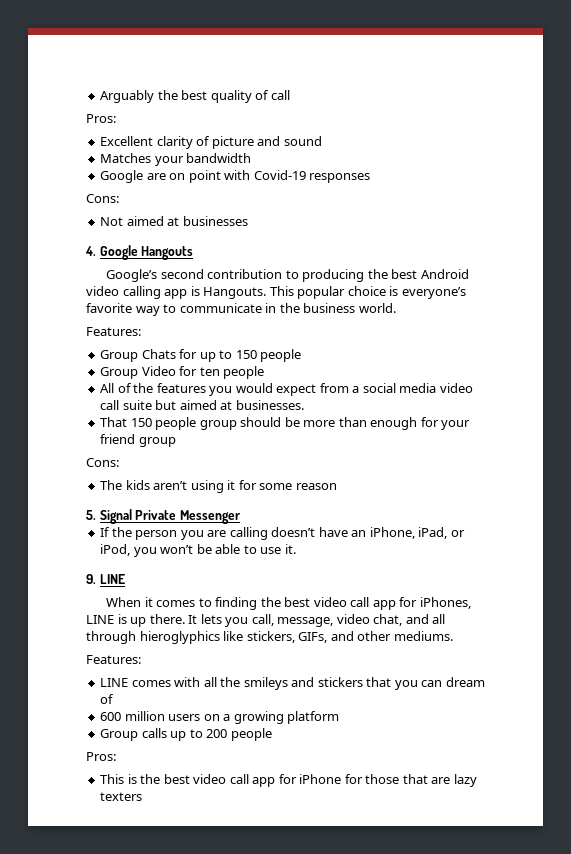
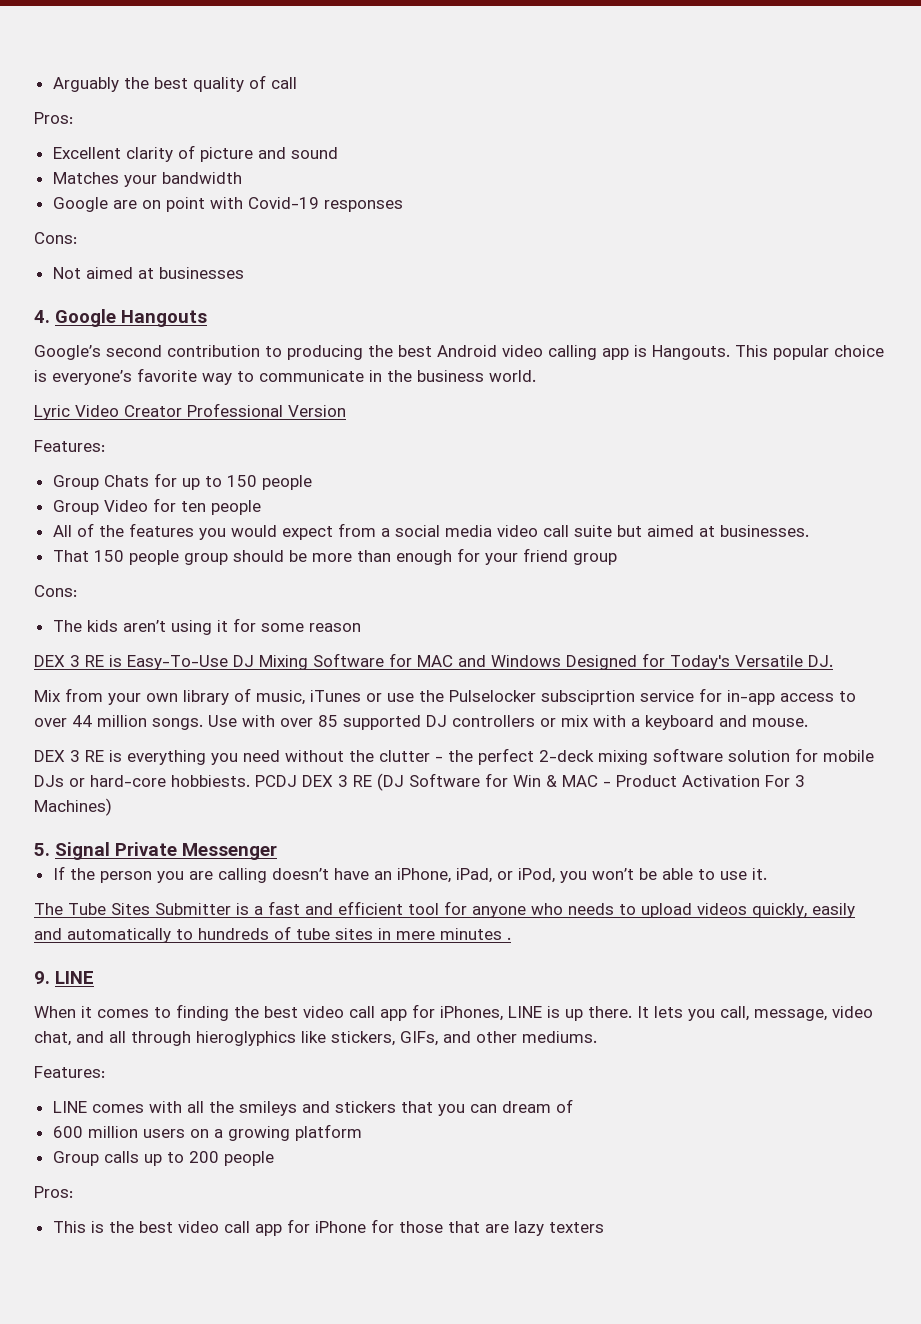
+ Lyric Video Creator Professional Version
+ DEX 3 RE is Easy-To-Use DJ Mixing Software for MAC and Windows Designed for Today's Versatile DJ.
+ Mix from your own library of music, iTunes or use the Pulselocker subsciprtion service for in-app access to over 44 million songs. Use with over 85 supported DJ controllers or mix with a keyboard and mouse.
+ DEX 3 RE is everything you need without the clutter - the perfect 2-deck mixing software solution for mobile DJs or hard-core hobbiests. PCDJ DEX 3 RE (DJ Software for Win & MAC - Product Activation For 3 Machines)
+ The Tube Sites Submitter is a fast and efficient tool for anyone who needs to upload videos quickly, easily and automatically to hundreds of tube sites in mere minutes .

